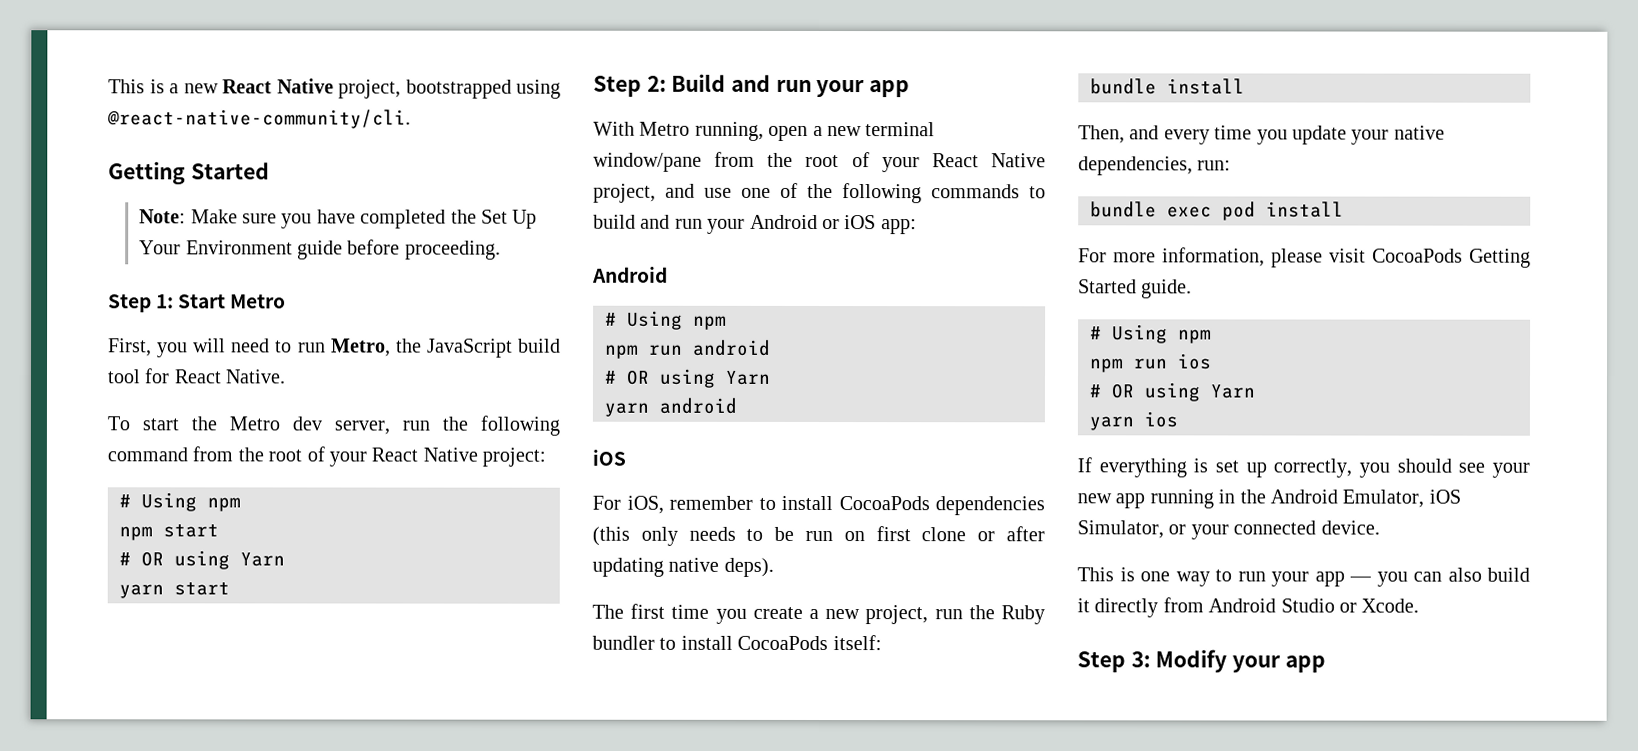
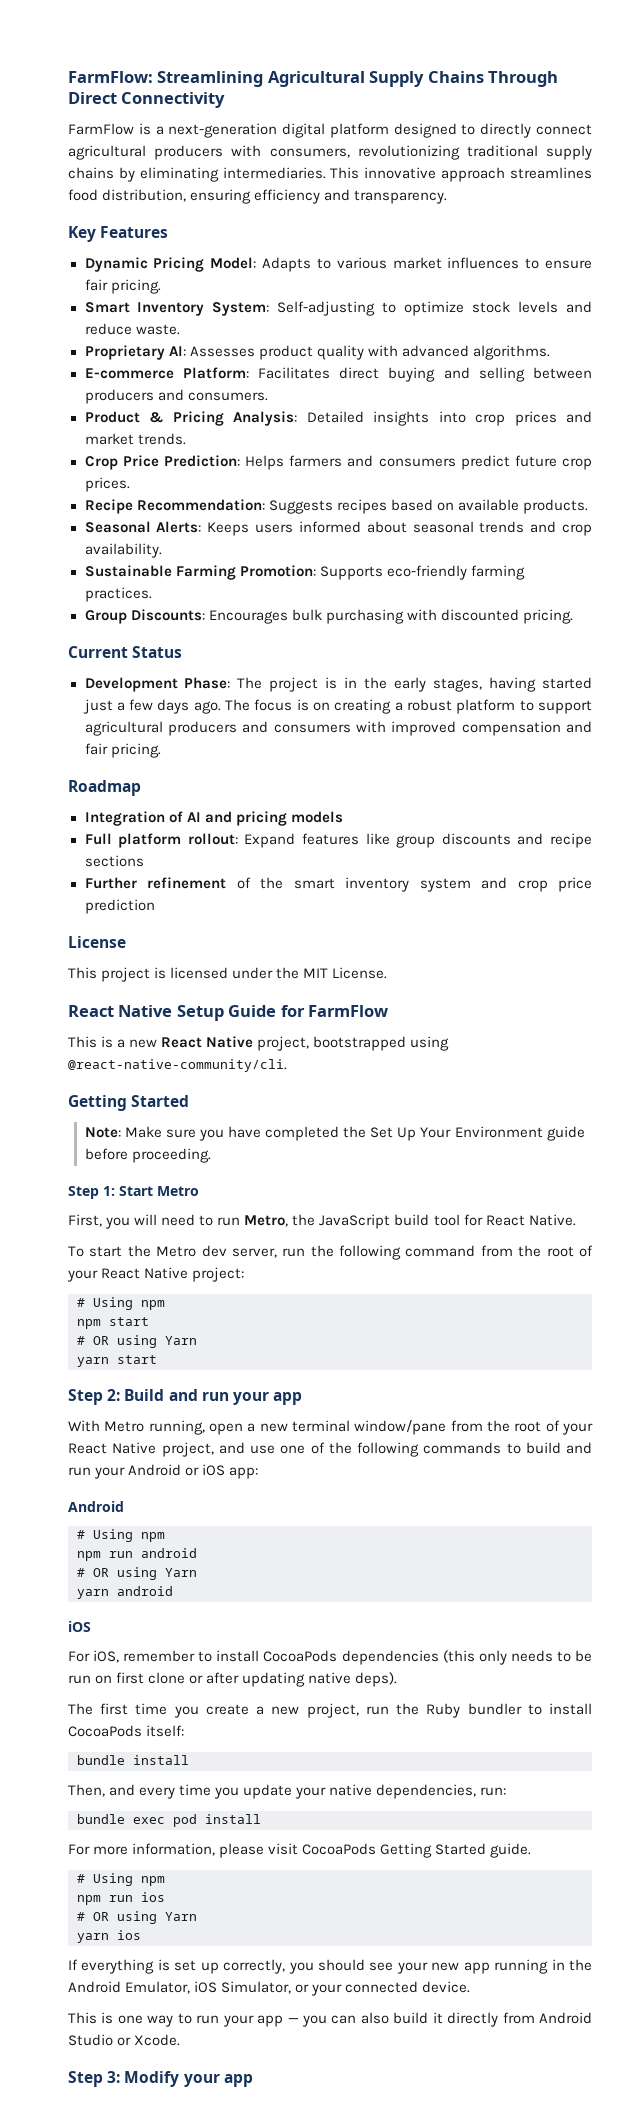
+ FarmFlow: Streamlining Agricultural Supply Chains Through Direct Connectivity
+ FarmFlow is a next-generation digital platform designed to directly connect agricultural producers with consumers, revolutionizing traditional supply chains by eliminating intermediaries. This innovative approach streamlines food distribution, ensuring efficiency and transparency.
+ Key Features
+ Dynamic Pricing Model: Adapts to various market influences to ensure fair pricing.
+ Smart Inventory System: Self-adjusting to optimize stock levels and reduce waste.
+ Proprietary AI: Assesses product quality with advanced algorithms.
+ E-commerce Platform: Facilitates direct buying and selling between producers and consumers.
+ Product & Pricing Analysis: Detailed insights into crop prices and market trends.
+ Crop Price Prediction: Helps farmers and consumers predict future crop prices.
+ Recipe Recommendation: Suggests recipes based on available products.
+ Seasonal Alerts: Keeps users informed about seasonal trends and crop availability.
+ Sustainable Farming Promotion: Supports eco-friendly farming practices.
+ Group Discounts: Encourages bulk purchasing with discounted pricing.
+ Current Status
+ Development Phase: The project is in the early stages, having started just a few days ago. The focus is on creating a robust platform to support agricultural producers and consumers with improved compensation and fair pricing.
+ Roadmap
+ Integration of AI and pricing models
+ Full platform rollout: Expand features like group discounts and recipe sections
+ Further refinement of the smart inventory system and crop price prediction
+ License
+ This project is licensed under the MIT License.
+ React Native Setup Guide for FarmFlow

